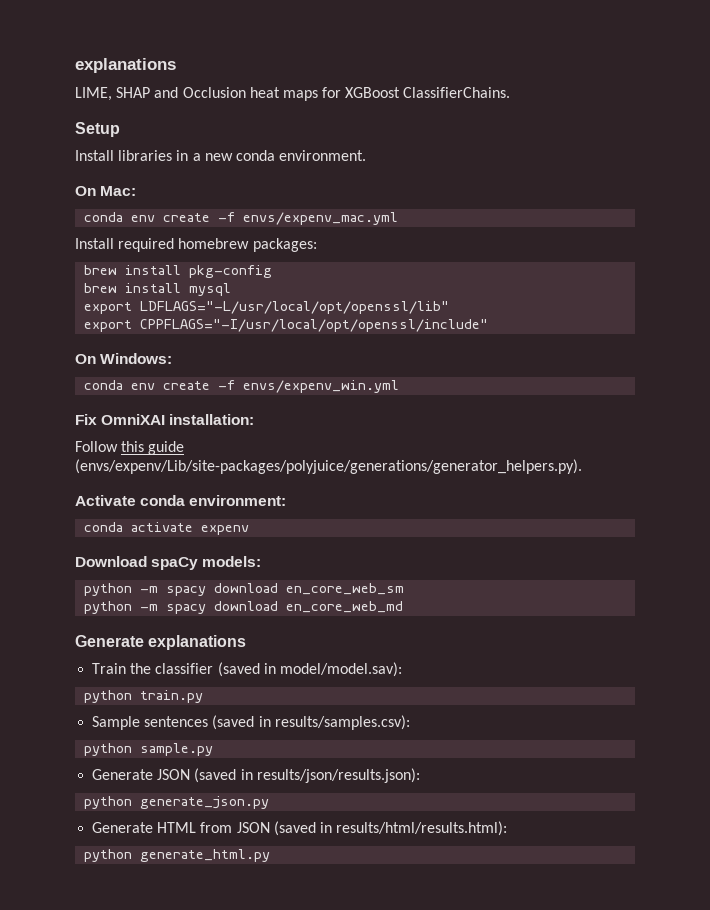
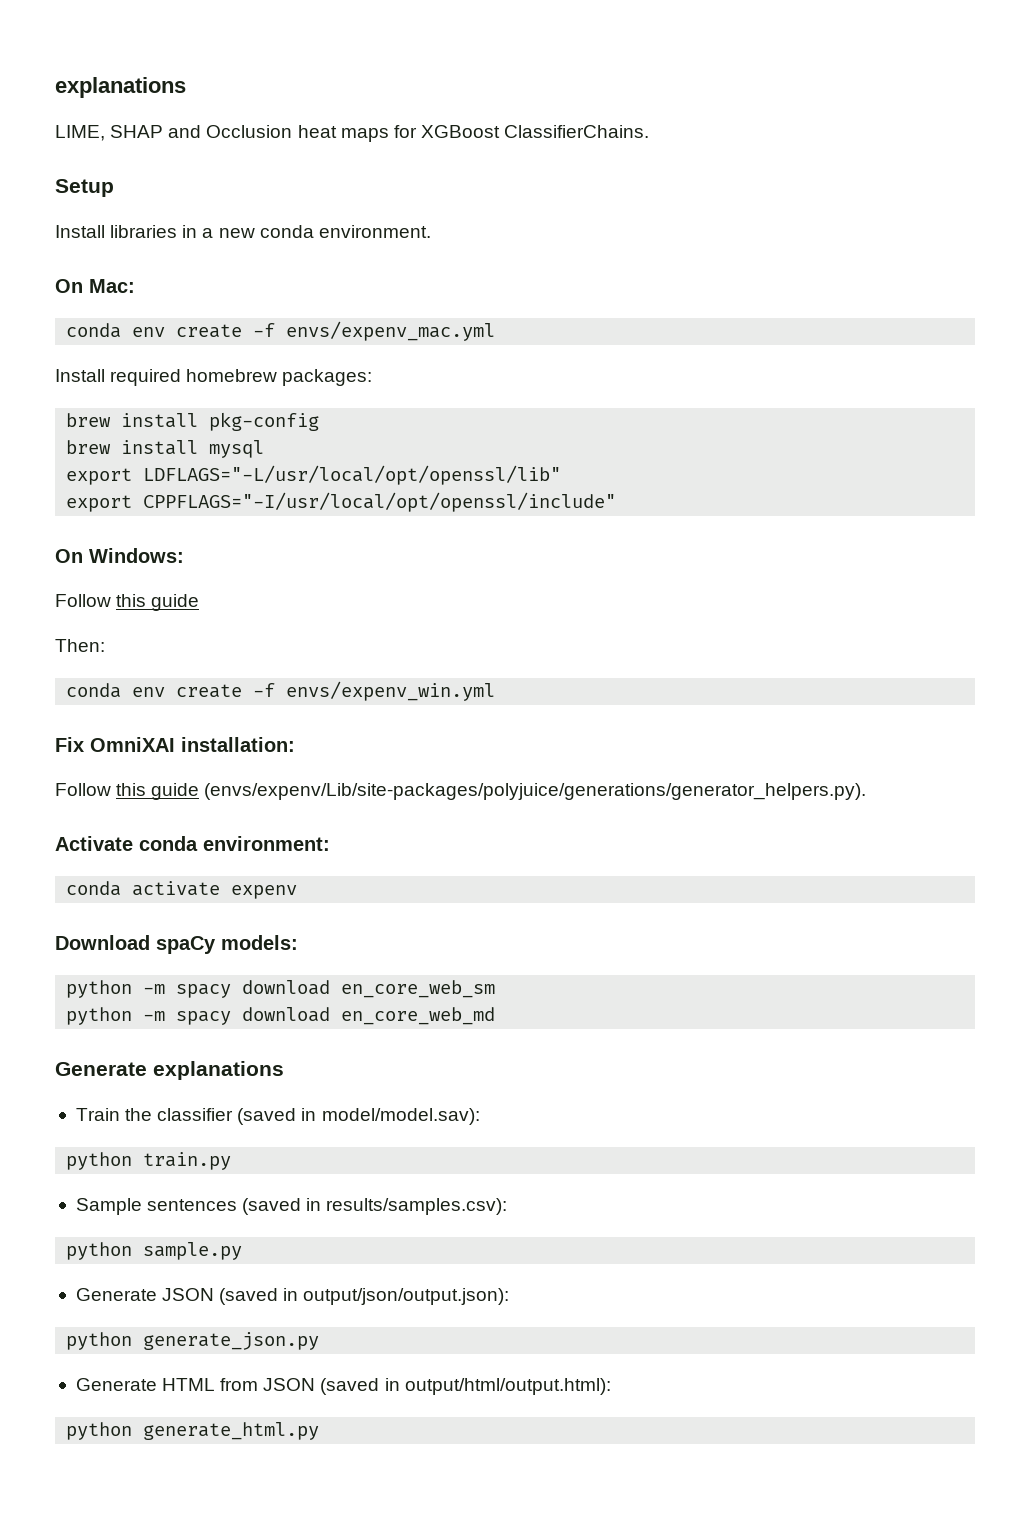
  On Windows:
+ Follow this guide
+ Then:
- Generate JSON (saved in results/json/results.json):
+ Generate JSON (saved in output/json/output.json):
- Generate HTML from JSON (saved in results/html/results.html):
+ Generate HTML from JSON (saved in output/html/output.html):

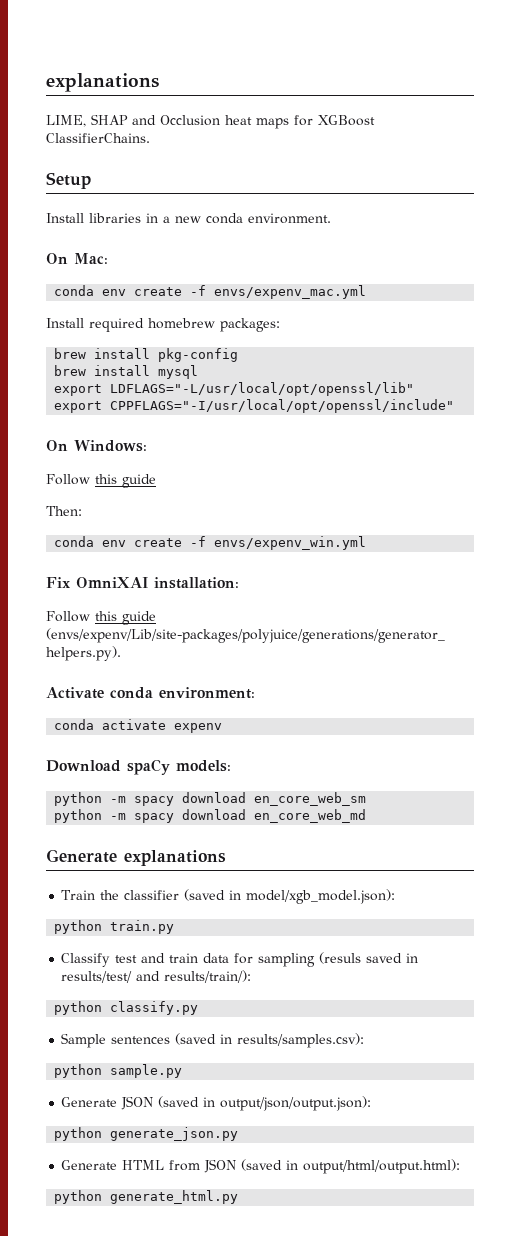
- Train the classifier (saved in model/model.sav):
+ Train the classifier (saved in model/xgb_model.json):
+ Classify test and train data for sampling (resuls saved in results/test/ and results/train/):
+ python classify.py

